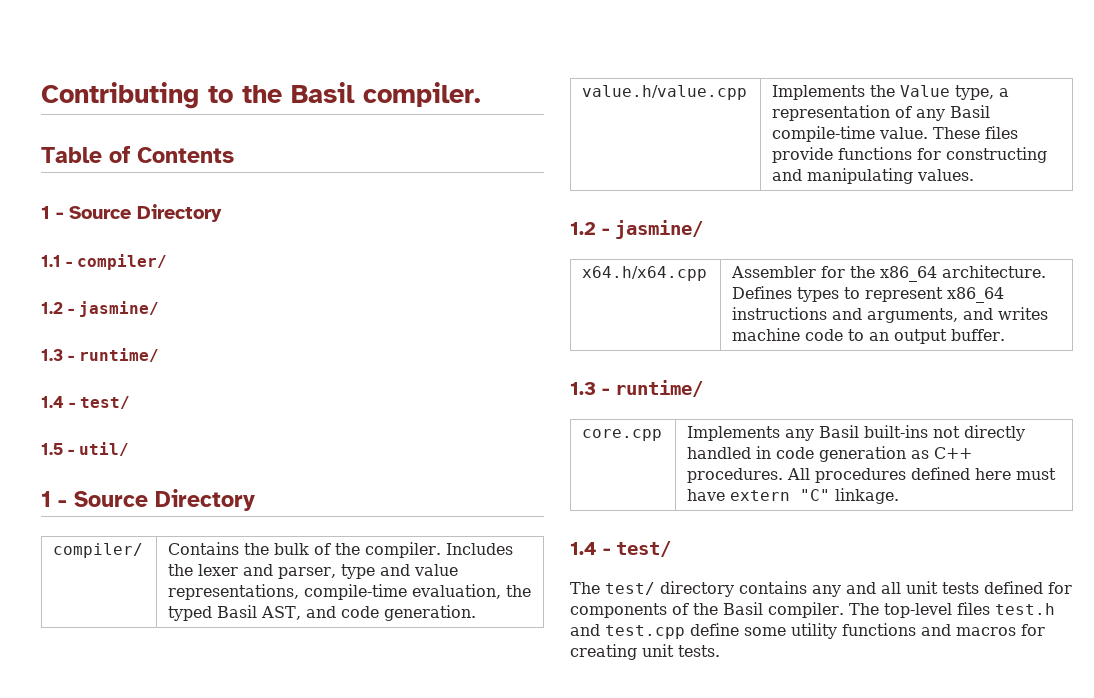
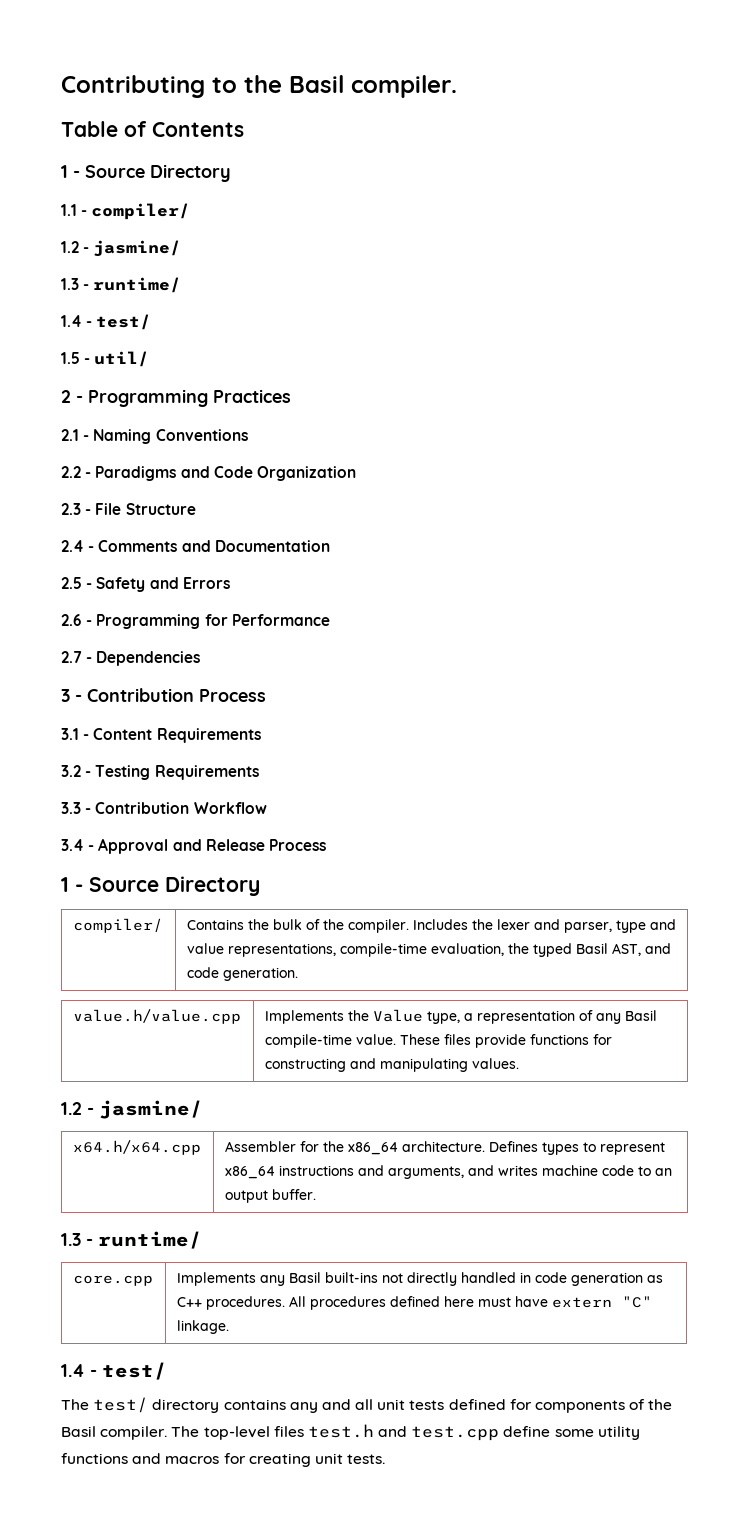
+ 2 - Programming Practices
+ 2.1 - Naming Conventions
+ 2.2 - Paradigms and Code Organization
+ 2.3 - File Structure
+ 2.4 - Comments and Documentation
+ 2.5 - Safety and Errors
+ 2.6 - Programming for Performance
+ 2.7 - Dependencies
+ 3 - Contribution Process
+ 3.1 - Content Requirements
+ 3.2 - Testing Requirements
+ 3.3 - Contribution Workflow
+ 3.4 - Approval and Release Process

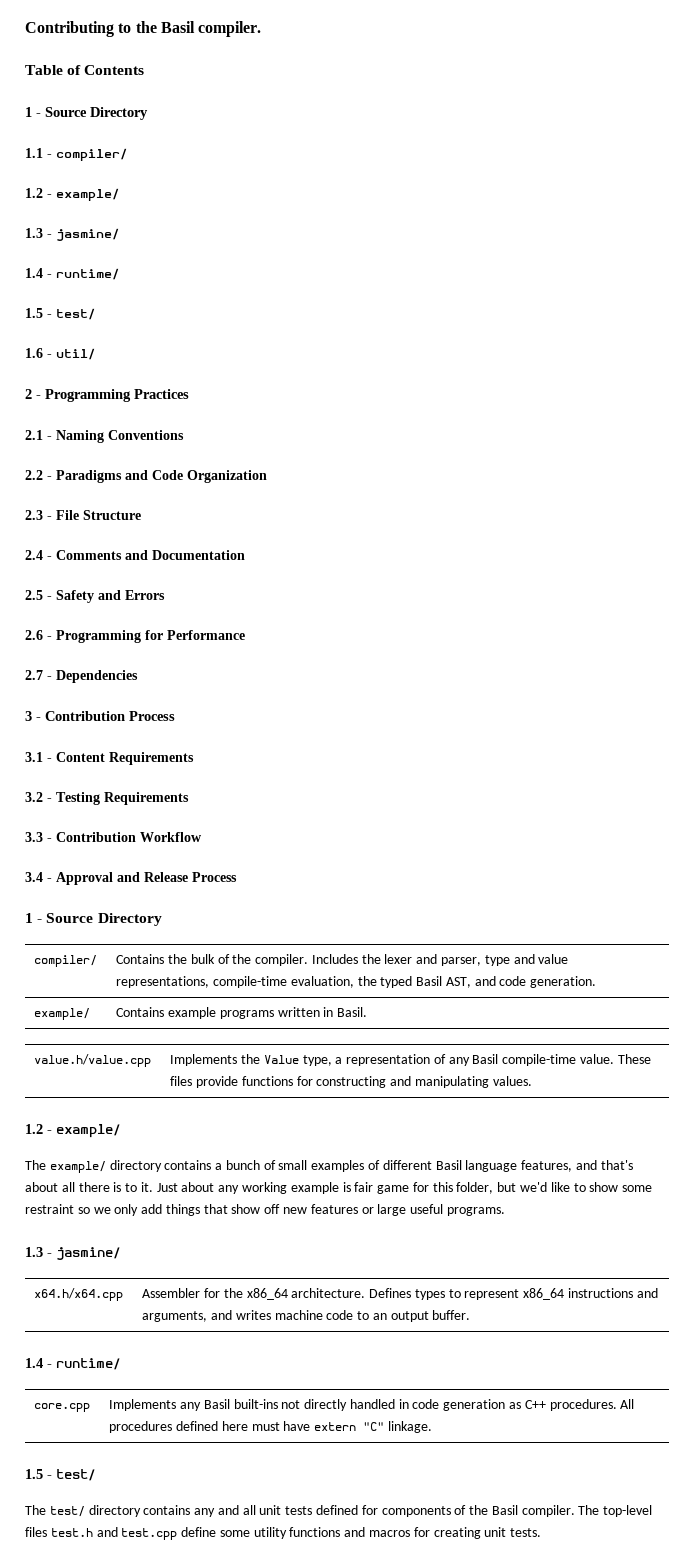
  1.1 - compiler/
- 1.2 - jasmine/
- 1.3 - runtime/
- 1.4 - test/
- 1.5 - util/
+ 1.2 - example/
+ 1.3 - jasmine/
+ 1.4 - runtime/
+ 1.5 - test/
+ 1.6 - util/
+ example/ | Contains example programs written in Basil.
  value.h/value.cpp | Implements the Value type, a representation of any Basil compile-time value. These files provide functions for constructing and manipulating values.
- 1.2 - jasmine/
+ 1.2 - example/
+ The example/ directory contains a bunch of small examples of different Basil language features, and that's about all there is to it. Just about any working example is fair game for this folder, but we'd like to show some restraint so we only add things that show off new features or large useful programs.
+ 1.3 - jasmine/
  x64.h/x64.cpp | Assembler for the x86_64 architecture. Defines types to represent x86_64 instructions and arguments, and writes machine code to an output buffer.
- 1.3 - runtime/
+ 1.4 - runtime/
  core.cpp | Implements any Basil built-ins not directly handled in code generation as C++ procedures. All procedures defined here must have extern "C" linkage.
- 1.4 - test/
+ 1.5 - test/

